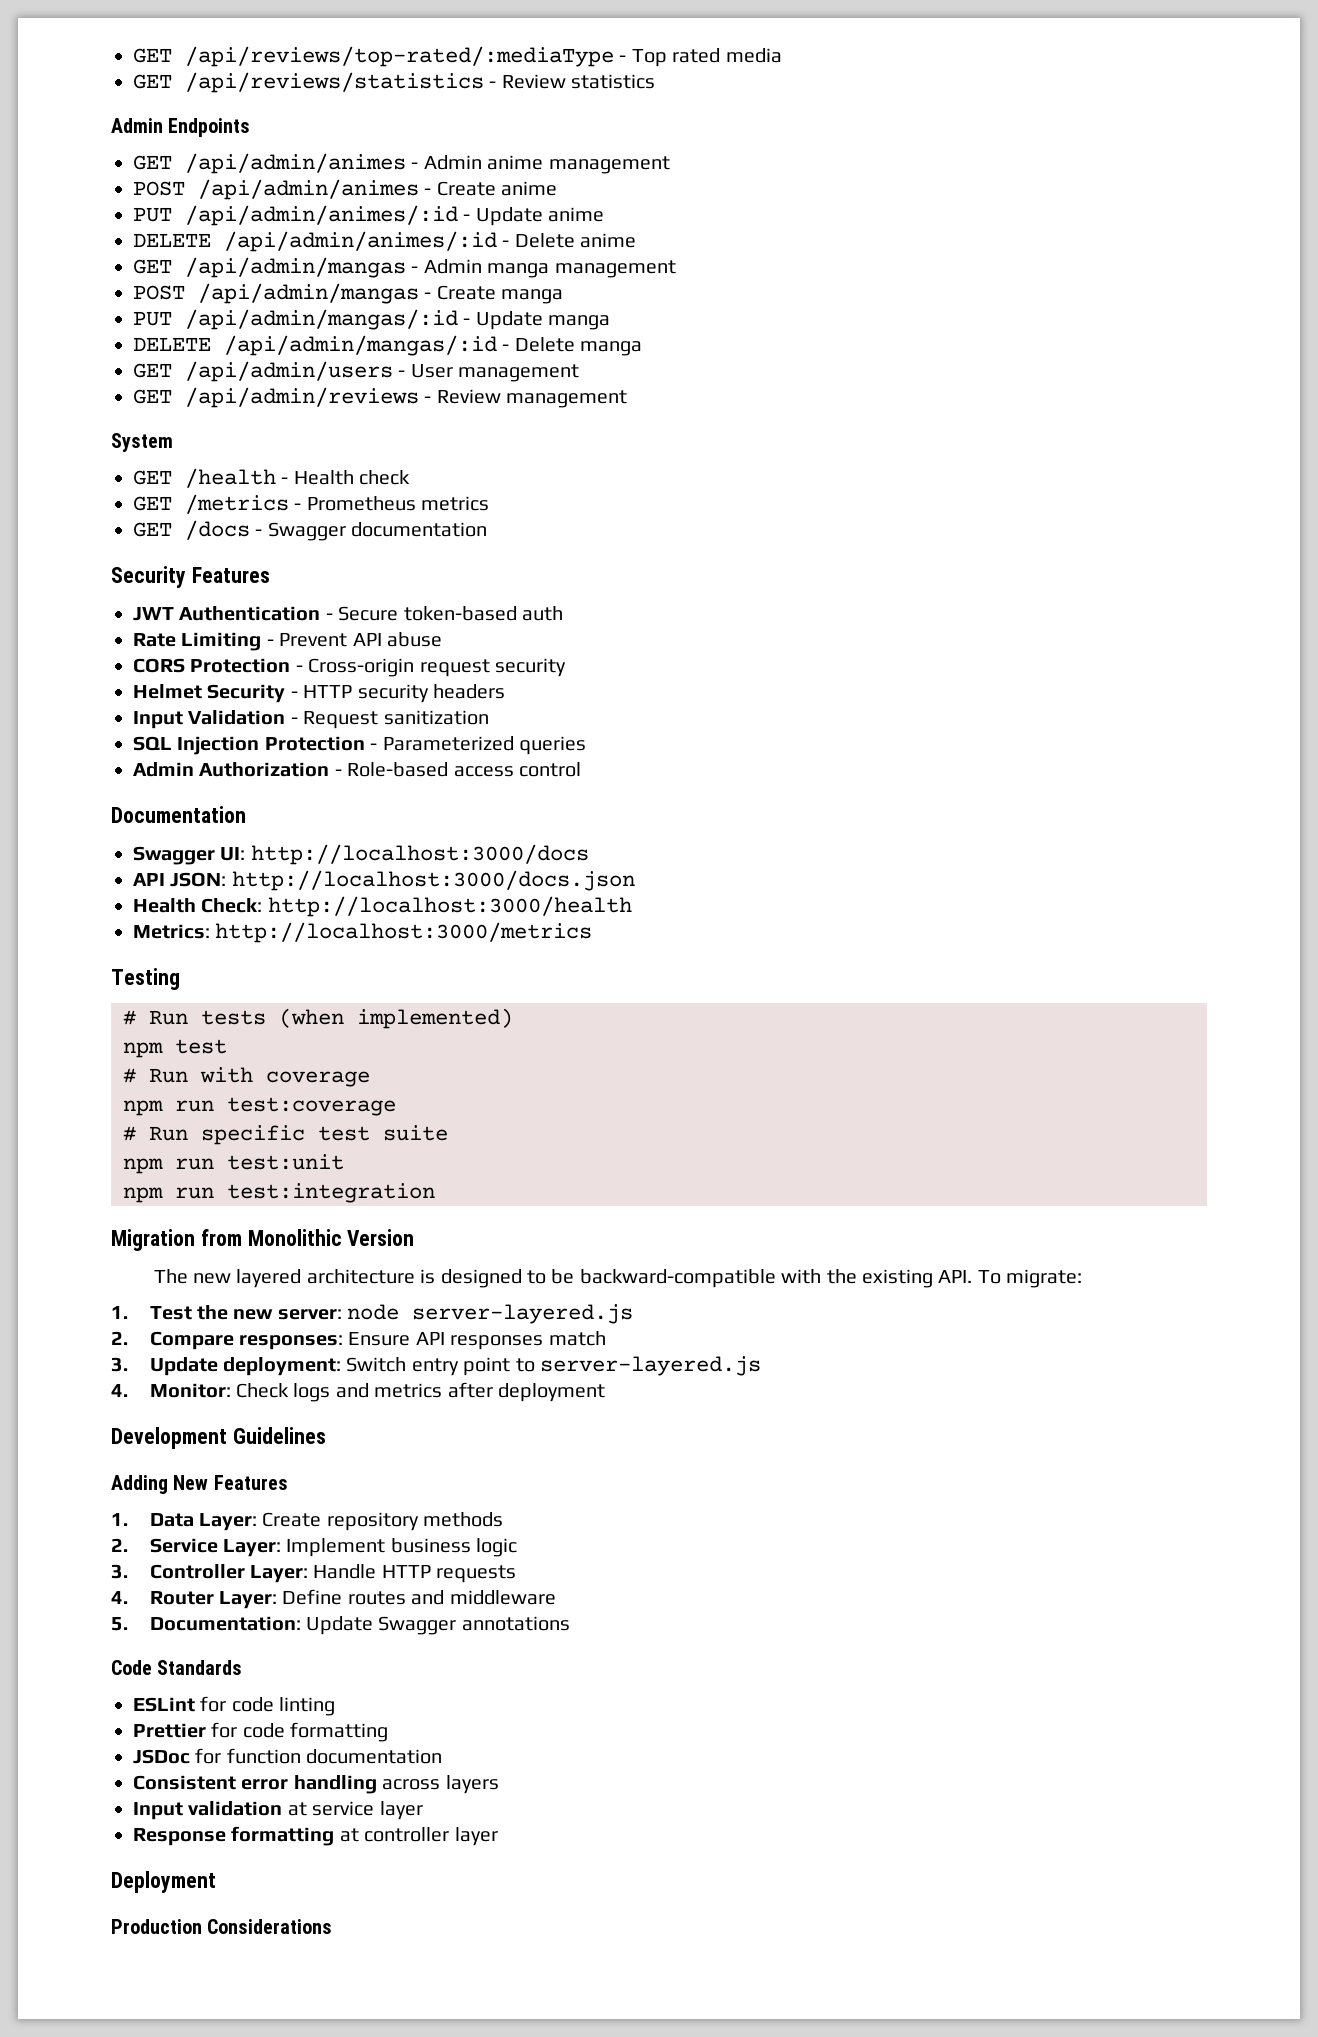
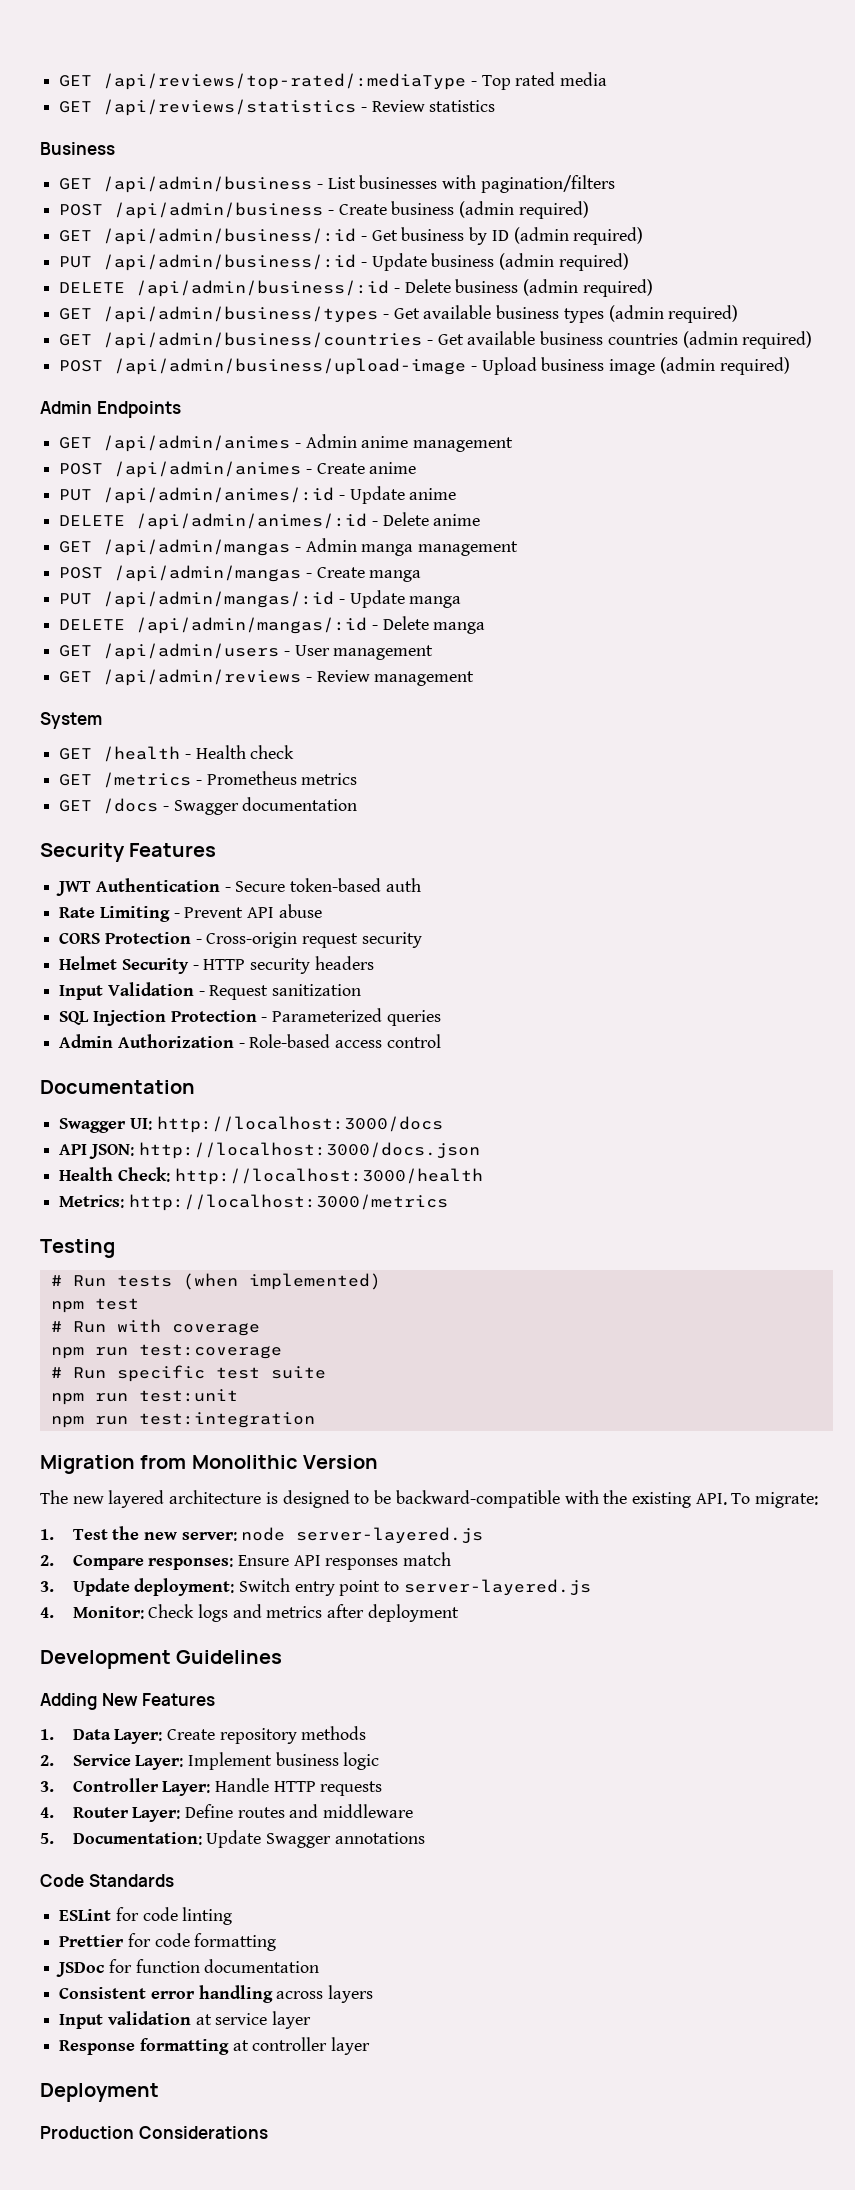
+ Business
+ GET /api/admin/business - List businesses with pagination/filters
+ POST /api/admin/business - Create business (admin required)
+ GET /api/admin/business/:id - Get business by ID (admin required)
+ PUT /api/admin/business/:id - Update business (admin required)
+ DELETE /api/admin/business/:id - Delete business (admin required)
+ GET /api/admin/business/types - Get available business types (admin required)
+ GET /api/admin/business/countries - Get available business countries (admin required)
+ POST /api/admin/business/upload-image - Upload business image (admin required)

